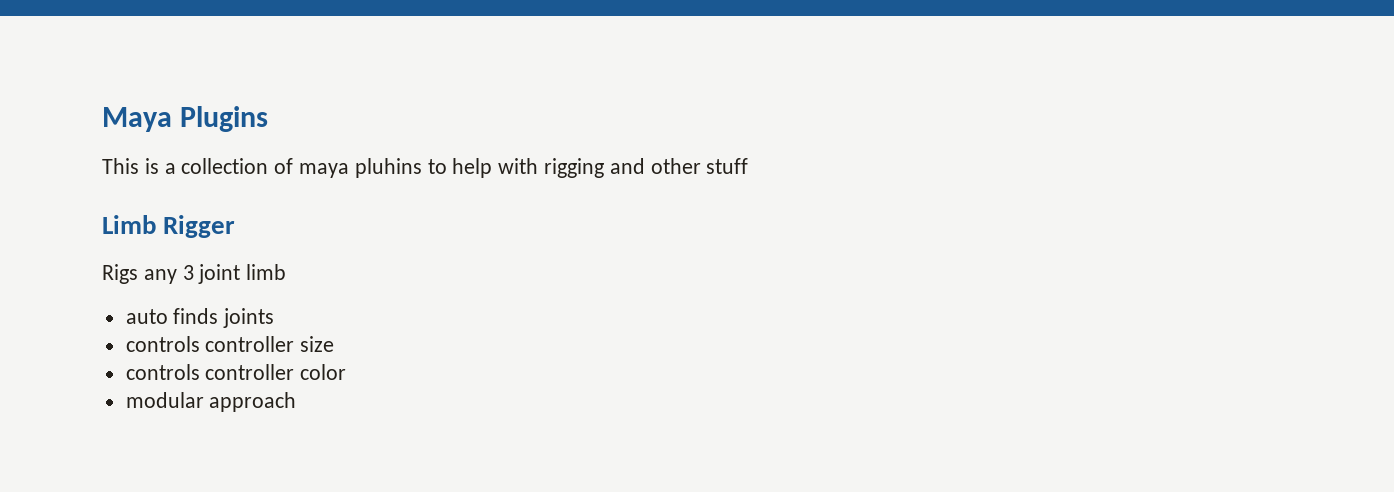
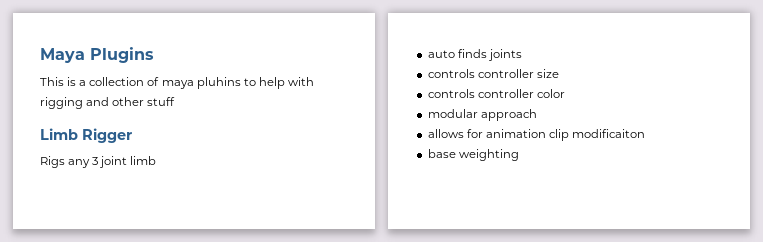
+ allows for animation clip modificaiton
+ base weighting

